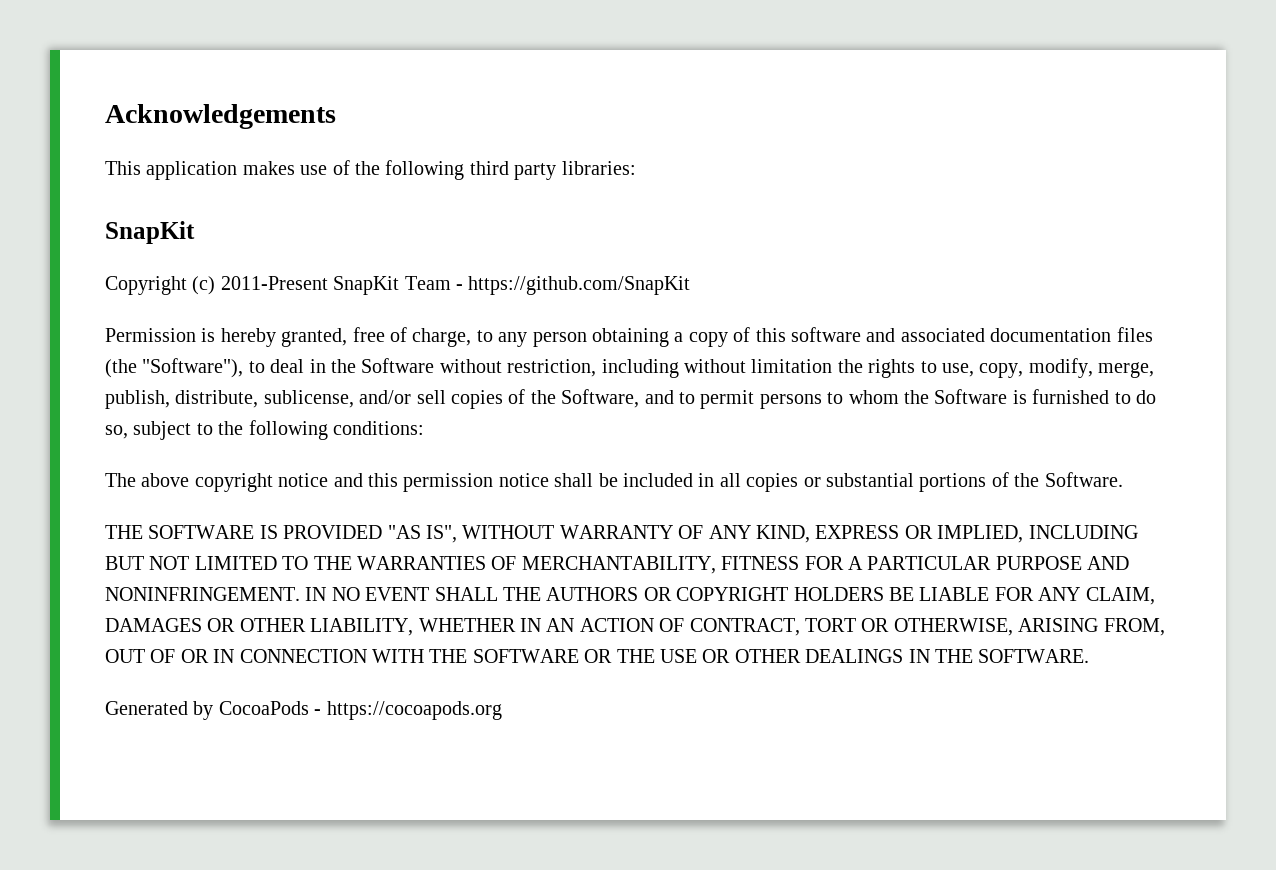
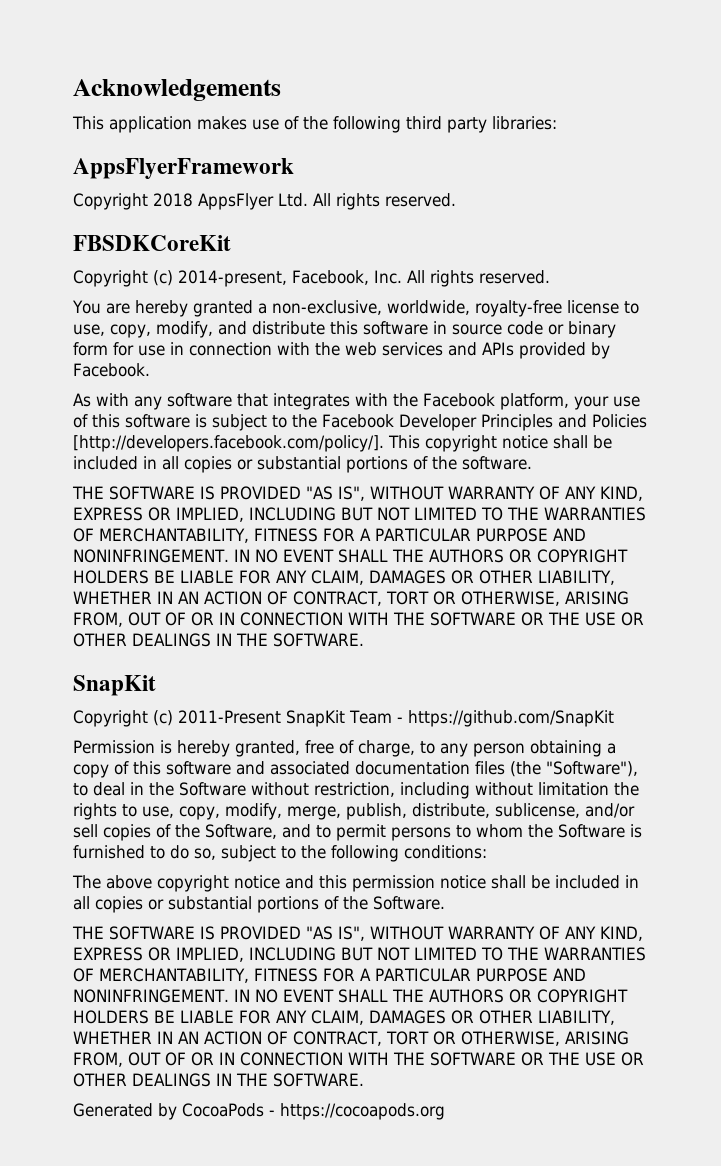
+ AppsFlyerFramework
+ Copyright 2018 AppsFlyer Ltd. All rights reserved.
+ FBSDKCoreKit
+ Copyright (c) 2014-present, Facebook, Inc. All rights reserved.
+ You are hereby granted a non-exclusive, worldwide, royalty-free license to use, copy, modify, and distribute this software in source code or binary form for use in connection with the web services and APIs provided by Facebook.
+ As with any software that integrates with the Facebook platform, your use of this software is subject to the Facebook Developer Principles and Policies [http://developers.facebook.com/policy/]. This copyright notice shall be included in all copies or substantial portions of the software.
+ THE SOFTWARE IS PROVIDED "AS IS", WITHOUT WARRANTY OF ANY KIND, EXPRESS OR IMPLIED, INCLUDING BUT NOT LIMITED TO THE WARRANTIES OF MERCHANTABILITY, FITNESS FOR A PARTICULAR PURPOSE AND NONINFRINGEMENT. IN NO EVENT SHALL THE AUTHORS OR COPYRIGHT HOLDERS BE LIABLE FOR ANY CLAIM, DAMAGES OR OTHER LIABILITY, WHETHER IN AN ACTION OF CONTRACT, TORT OR OTHERWISE, ARISING FROM, OUT OF OR IN CONNECTION WITH THE SOFTWARE OR THE USE OR OTHER DEALINGS IN THE SOFTWARE.

